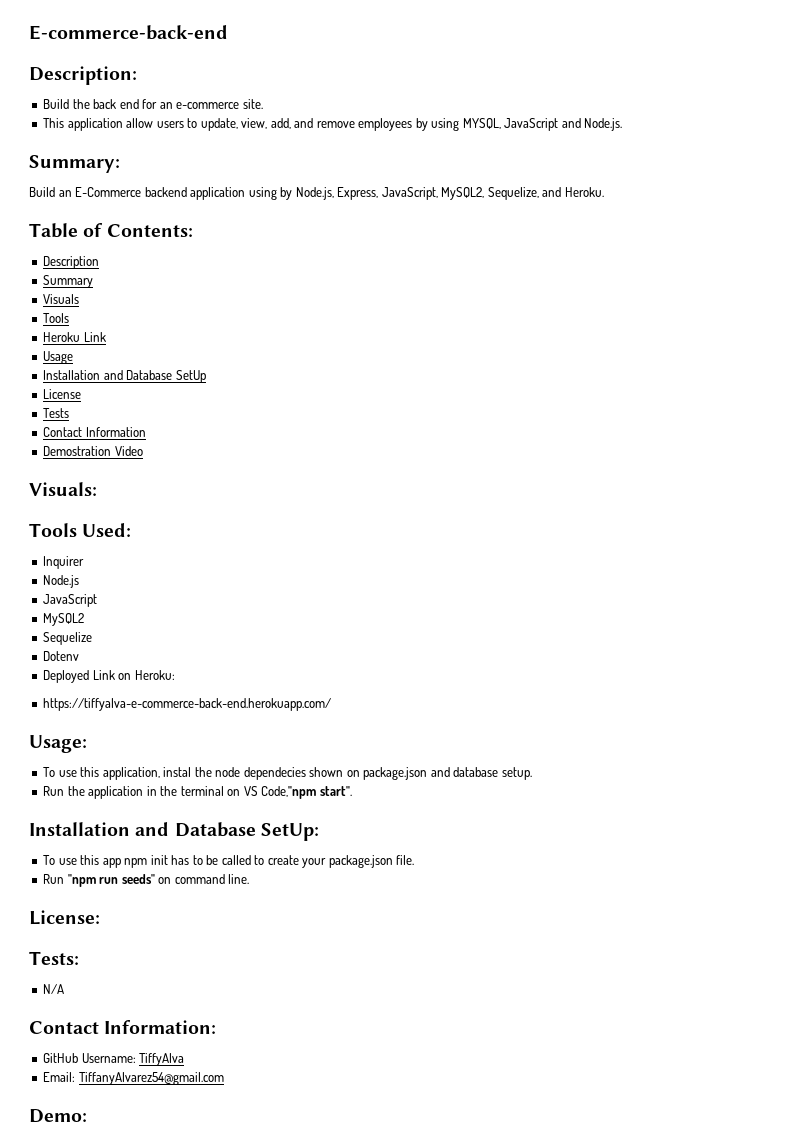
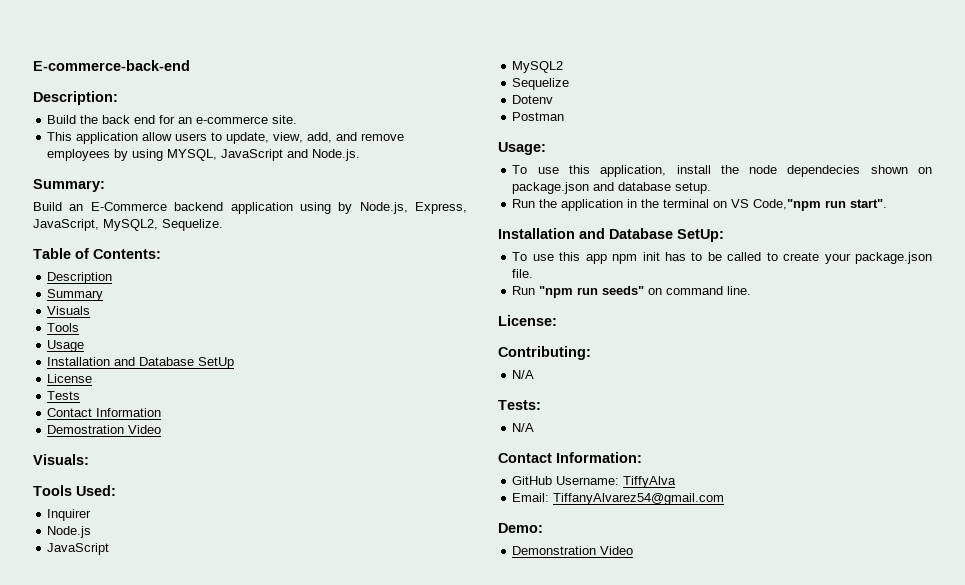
- Build an E-Commerce backend application using by Node.js, Express, JavaScript, MySQL2, Sequelize, and Heroku.
+ Build an E-Commerce backend application using by Node.js, Express, JavaScript, MySQL2, Sequelize.
- Heroku Link
- Deployed Link on Heroku:
- https://tiffyalva-e-commerce-back-end.herokuapp.com/
+ Postman
- To use this application, instal the node dependecies shown on package.json and database setup.
+ To use this application, install the node dependecies shown on package.json and database setup.
- Run the application in the terminal on VS Code,"npm start".
+ Run the application in the terminal on VS Code,"npm run start".
+ Contributing:
+ N/A
+ Demonstration Video

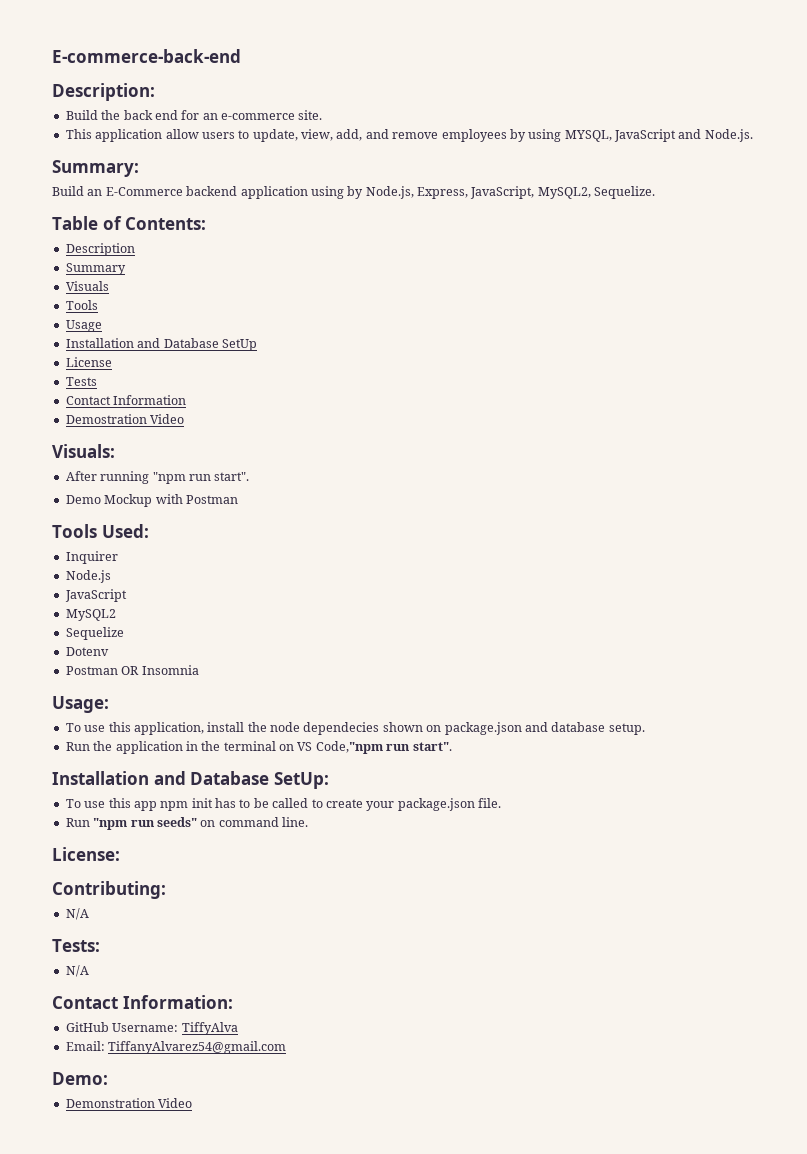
+ After running "npm run start".
+ Demo Mockup with Postman
- Postman
+ Postman OR Insomnia

